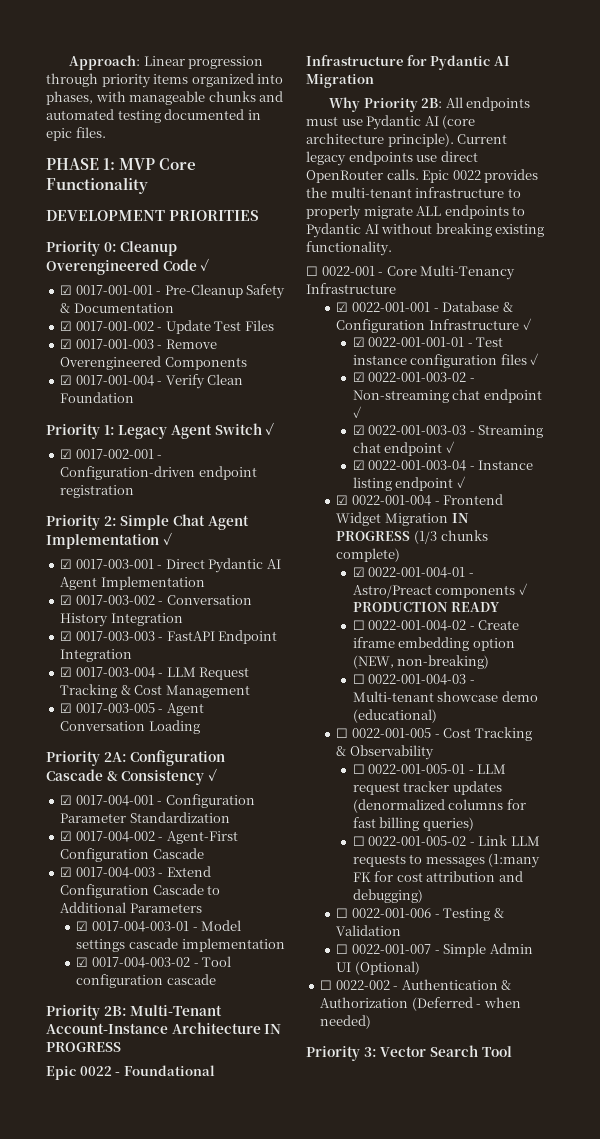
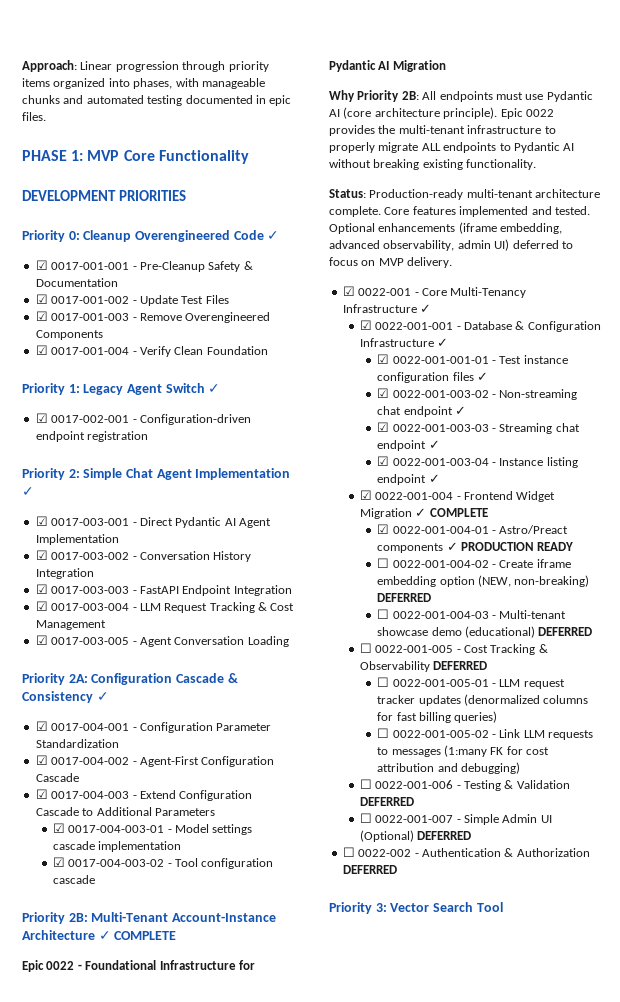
- Priority 2B: Multi-Tenant Account-Instance Architecture IN PROGRESS
+ Priority 2B: Multi-Tenant Account-Instance Architecture ✓ COMPLETE
- Current legacy endpoints use direct OpenRouter calls.
- ☐ 0022-001 - Core Multi-Tenancy Infrastructure
+ Status: Production-ready multi-tenant architecture complete. Core features implemented and tested. Optional enhancements (iframe embedding, advanced observability, admin UI) deferred to focus on MVP delivery.
+ ☑ 0022-001 - Core Multi-Tenancy Infrastructure ✓
- ☑ 0022-001-004 - Frontend Widget Migration IN PROGRESS (1/3 chunks complete)
+ ☑ 0022-001-004 - Frontend Widget Migration ✓ COMPLETE
- ☐ 0022-001-004-02 - Create iframe embedding option (NEW, non-breaking)
+ ☐ 0022-001-004-02 - Create iframe embedding option (NEW, non-breaking) DEFERRED
- ☐ 0022-001-004-03 - Multi-tenant showcase demo (educational)
+ ☐ 0022-001-004-03 - Multi-tenant showcase demo (educational) DEFERRED
- ☐ 0022-001-005 - Cost Tracking & Observability
+ ☐ 0022-001-005 - Cost Tracking & Observability DEFERRED
- ☐ 0022-001-006 - Testing & Validation
+ ☐ 0022-001-006 - Testing & Validation DEFERRED
- ☐ 0022-001-007 - Simple Admin UI (Optional)
+ ☐ 0022-001-007 - Simple Admin UI (Optional) DEFERRED
- ☐ 0022-002 - Authentication & Authorization (Deferred - when needed)
+ ☐ 0022-002 - Authentication & Authorization DEFERRED

